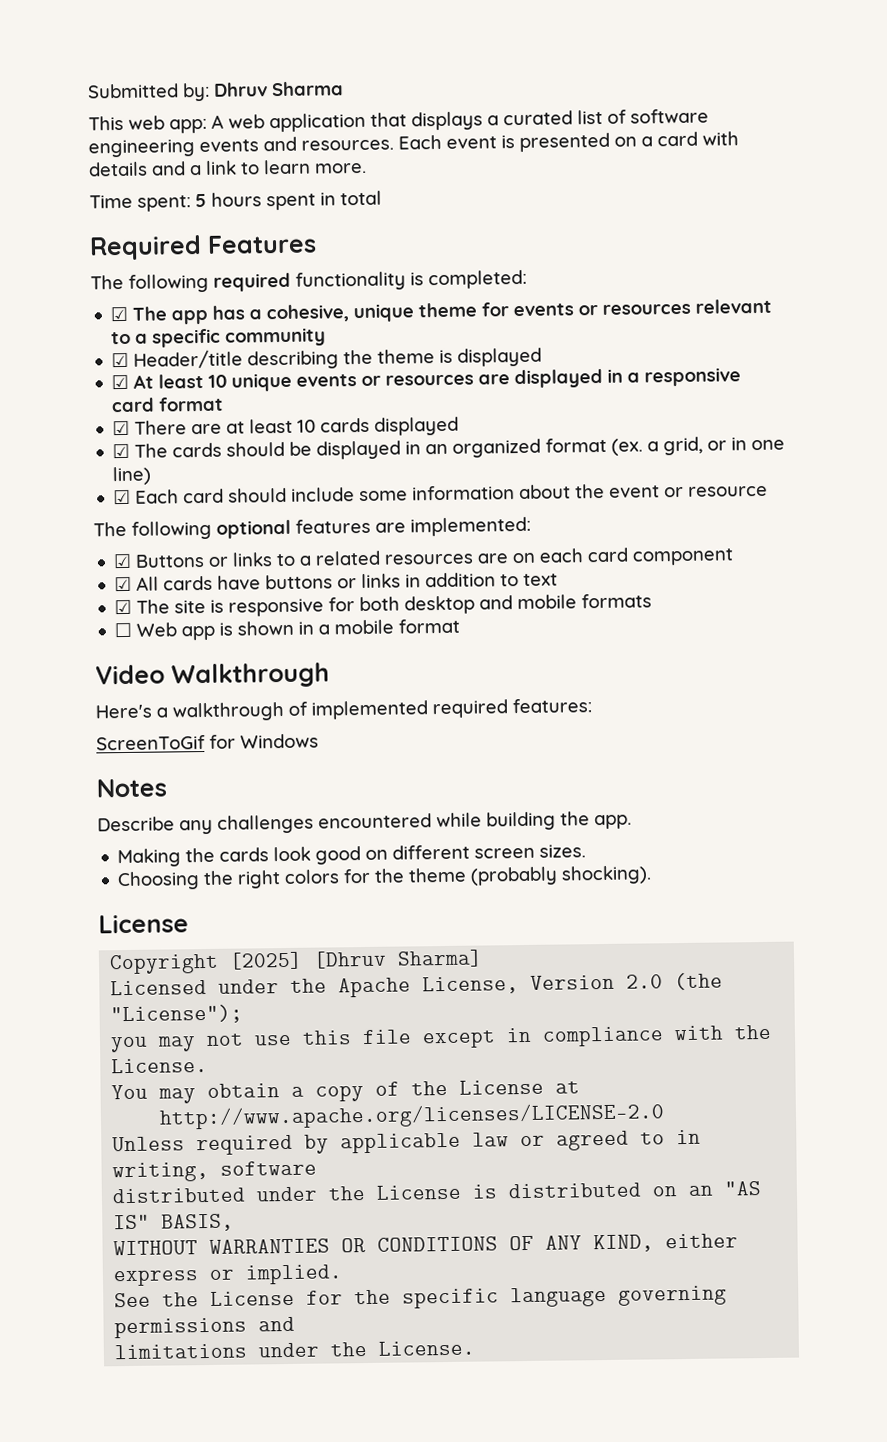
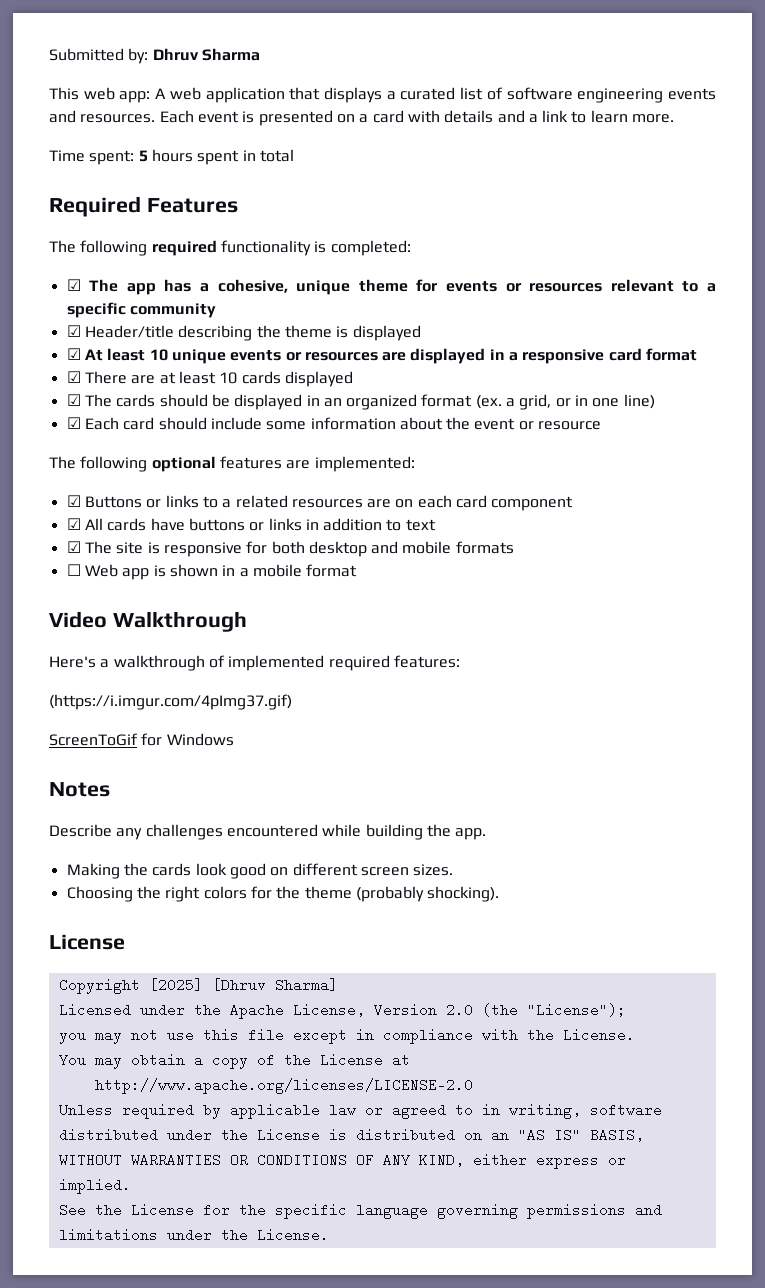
+ (https://i.imgur.com/4pImg37.gif)

